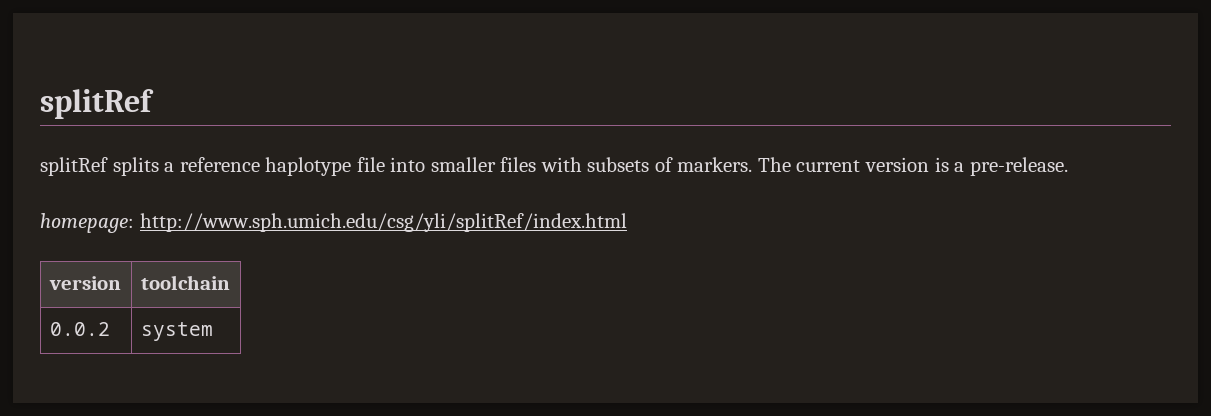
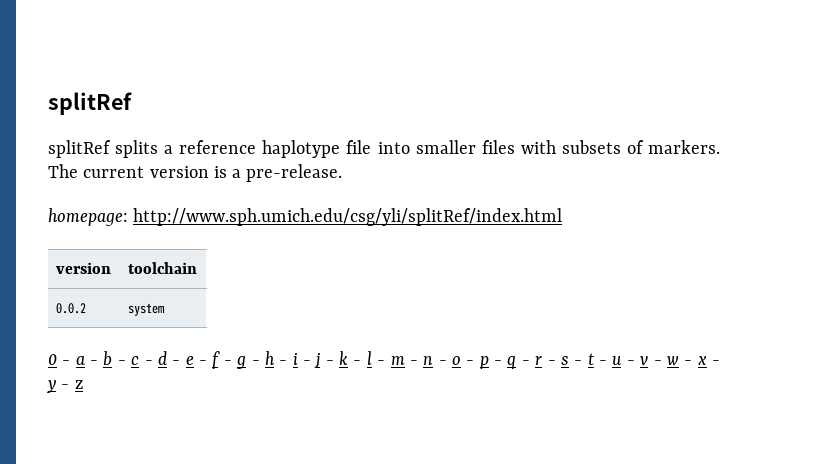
+ 0 - a - b - c - d - e - f - g - h - i - j - k - l - m - n - o - p - q - r - s - t - u - v - w - x - y - z

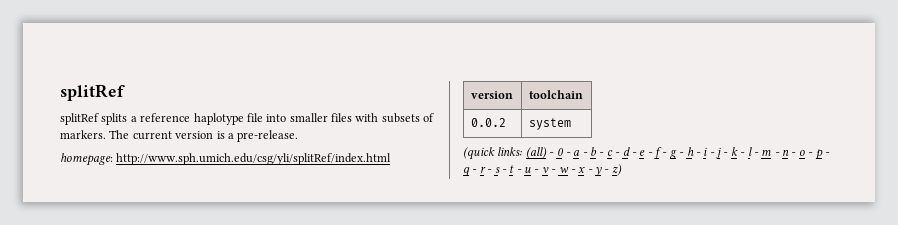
- 0 - a - b - c - d - e - f - g - h - i - j - k - l - m - n - o - p - q - r - s - t - u - v - w - x - y - z
+ (quick links: (all) - 0 - a - b - c - d - e - f - g - h - i - j - k - l - m - n - o - p - q - r - s - t - u - v - w - x - y - z)

